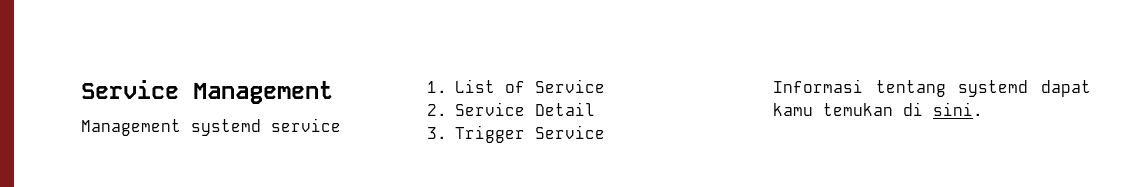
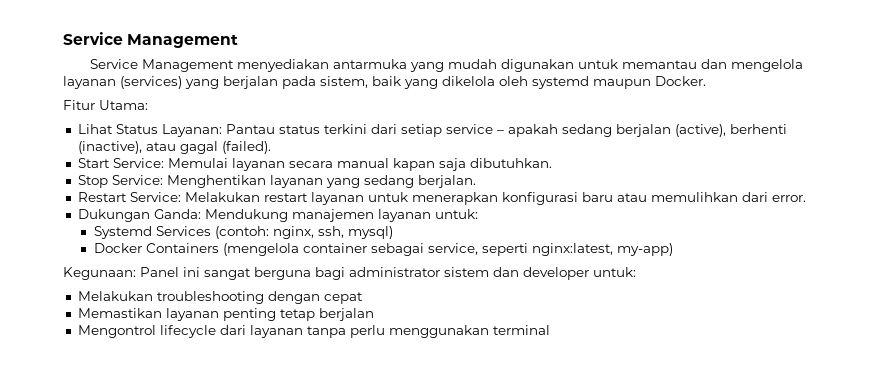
- Management systemd service
- 1. List of Service
- 2. Service Detail
- 3. Trigger Service
- Informasi tentang systemd dapat kamu temukan di sini.
+ Service Management menyediakan antarmuka yang mudah digunakan untuk memantau dan mengelola layanan (services) yang berjalan pada sistem, baik yang dikelola oleh systemd maupun Docker.
+ Fitur Utama:
+ Lihat Status Layanan: Pantau status terkini dari setiap service – apakah sedang berjalan (active), berhenti (inactive), atau gagal (failed).
+ Start Service: Memulai layanan secara manual kapan saja dibutuhkan.
+ Stop Service: Menghentikan layanan yang sedang berjalan.
+ Restart Service: Melakukan restart layanan untuk menerapkan konfigurasi baru atau memulihkan dari error.
+ Dukungan Ganda: Mendukung manajemen layanan untuk:
+ Systemd Services (contoh: nginx, ssh, mysql)
+ Docker Containers (mengelola container sebagai service, seperti nginx:latest, my-app)
+ Kegunaan: Panel ini sangat berguna bagi administrator sistem dan developer untuk:
+ Melakukan troubleshooting dengan cepat
+ Memastikan layanan penting tetap berjalan
+ Mengontrol lifecycle dari layanan tanpa perlu menggunakan terminal

